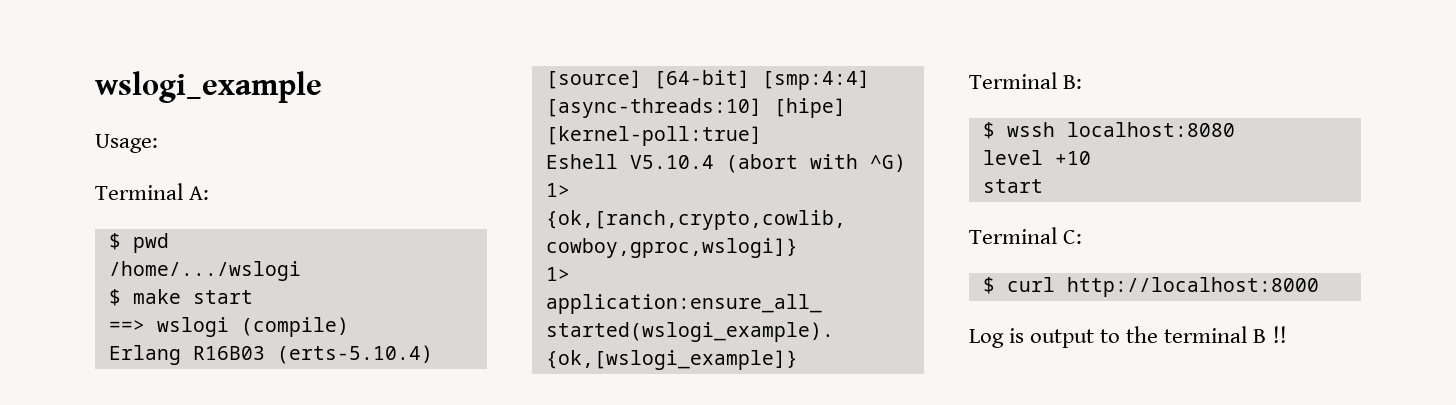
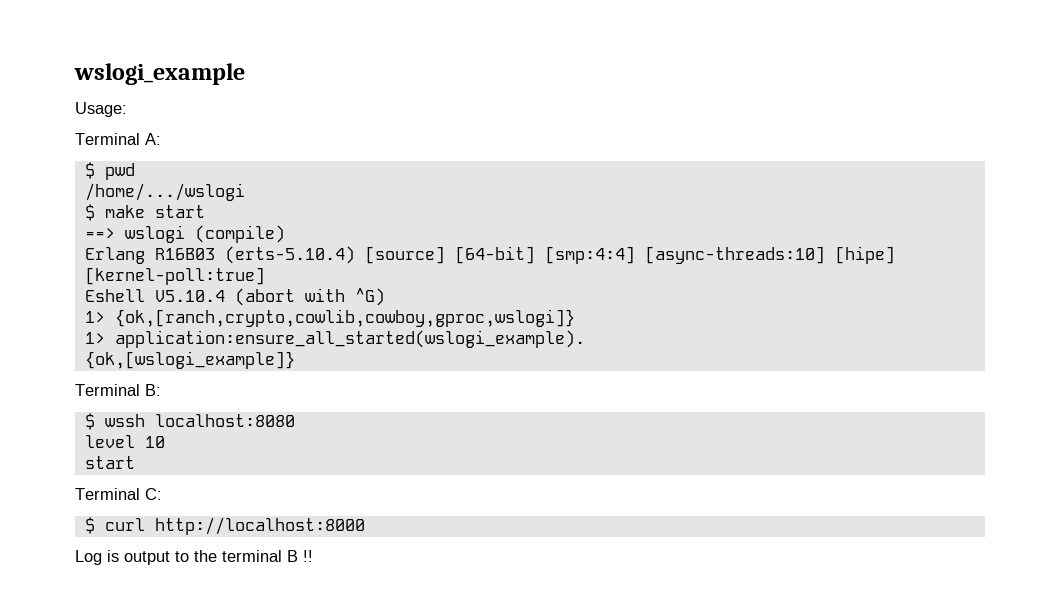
- level +10
+ level 10

